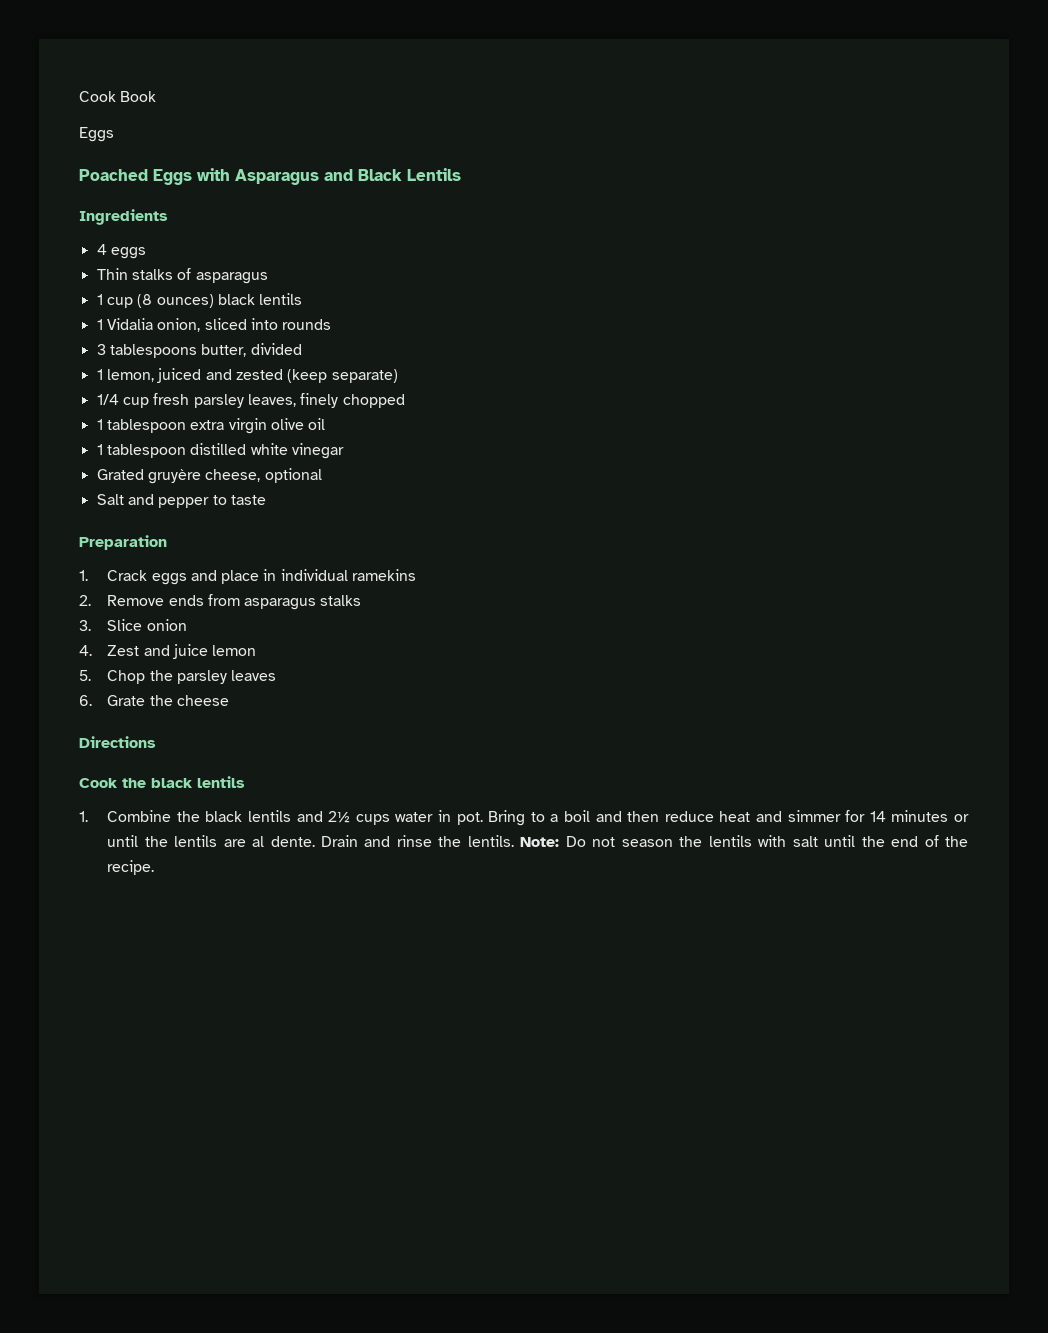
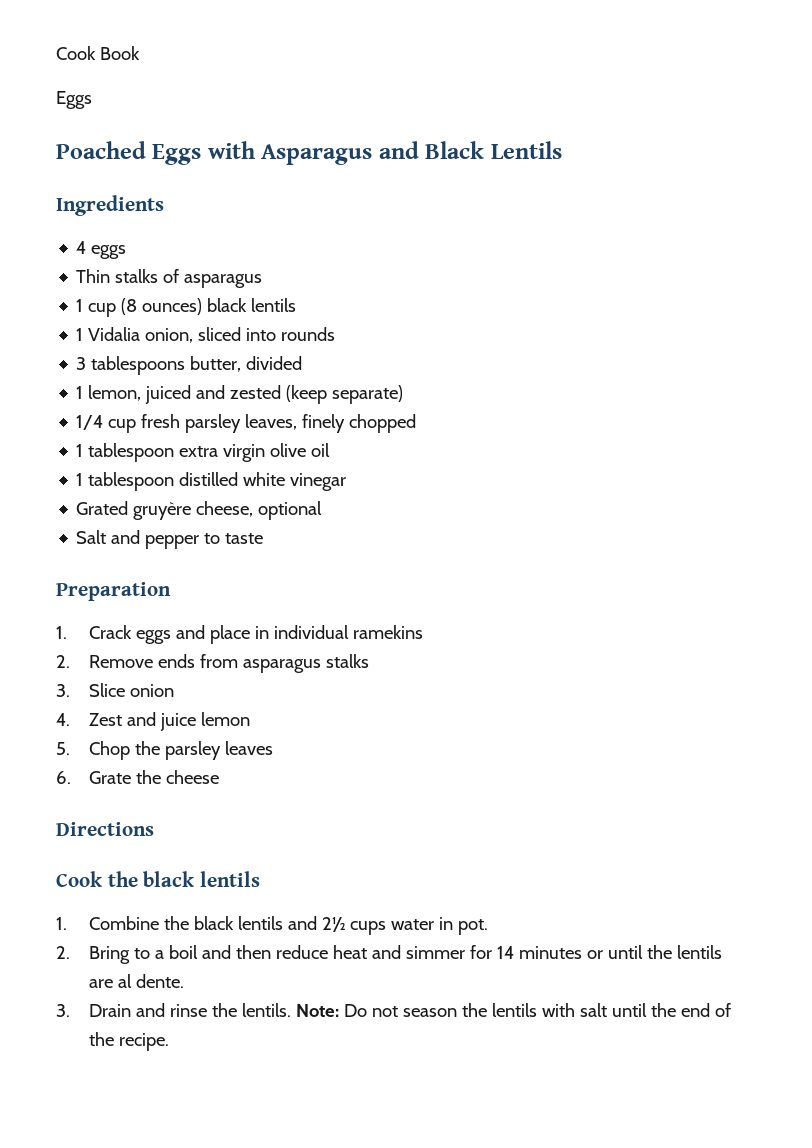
- 1. Combine the black lentils and 2½ cups water in pot. Bring to a boil and then reduce heat and simmer for 14 minutes or until the lentils are al dente. Drain and rinse the lentils.
+ 1. Combine the black lentils and 2½ cups water in pot.
+ 2. Bring to a boil and then reduce heat and simmer for 14 minutes or until the lentils are al dente.
+ 3. Drain and rinse the lentils.

